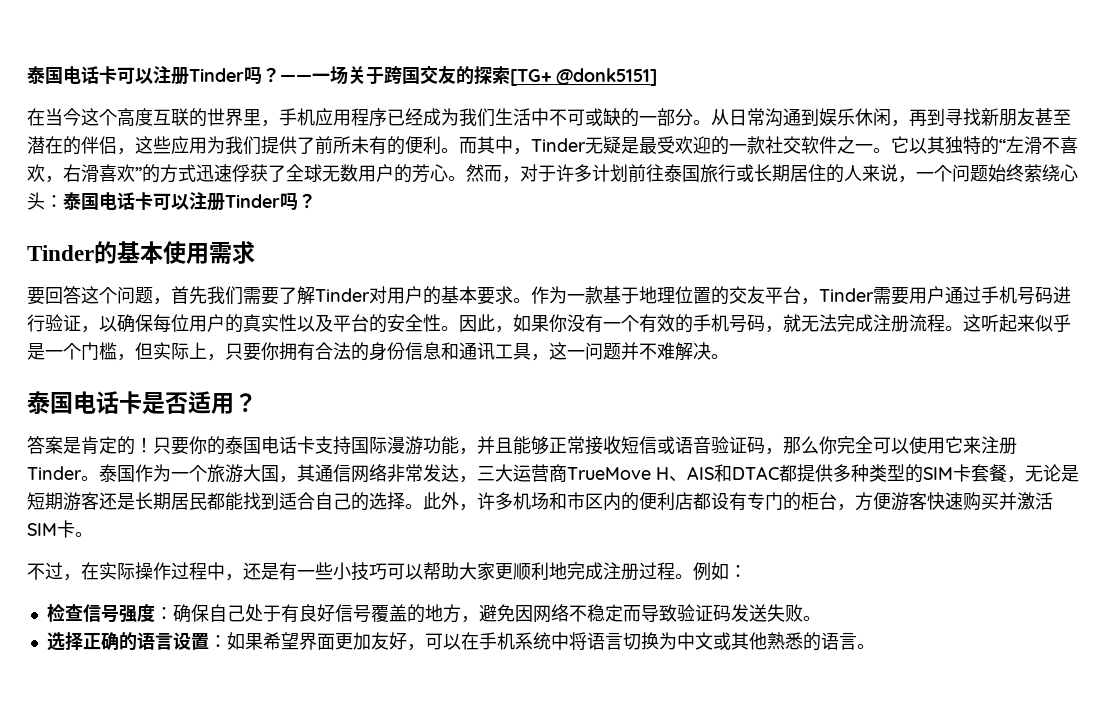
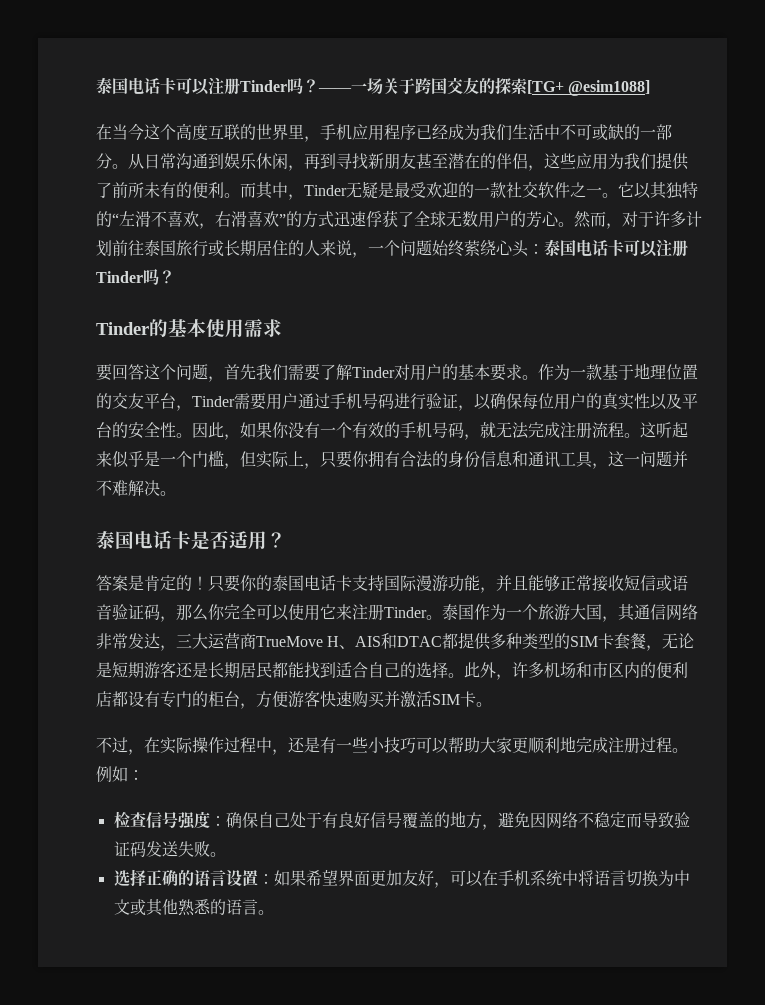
- ——一场关于跨国交友的探索[TG+ @donk5151]
+ ——一场关于跨国交友的探索[TG+ @esim1088]

